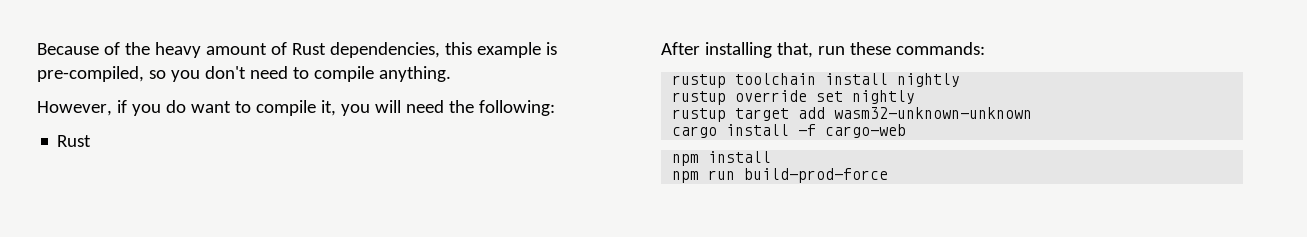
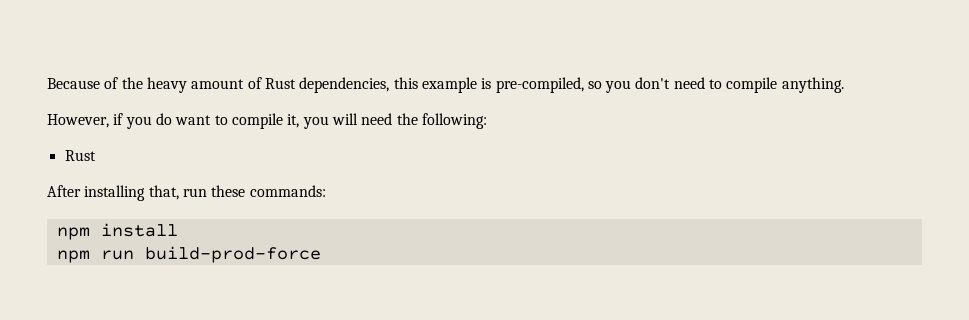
- rustup toolchain install nightly
- rustup override set nightly
- rustup target add wasm32-unknown-unknown
- cargo install -f cargo-web

